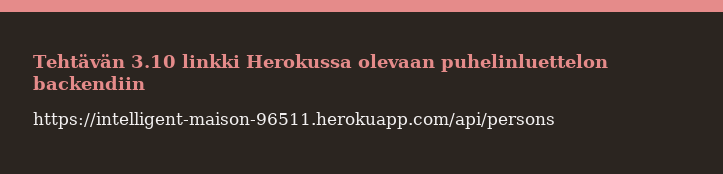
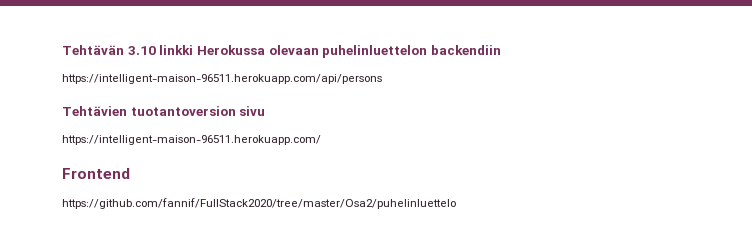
+ Tehtävien tuotantoversion sivu
+ https://intelligent-maison-96511.herokuapp.com/
+ Frontend
+ https://github.com/fannif/FullStack2020/tree/master/Osa2/puhelinluettelo

